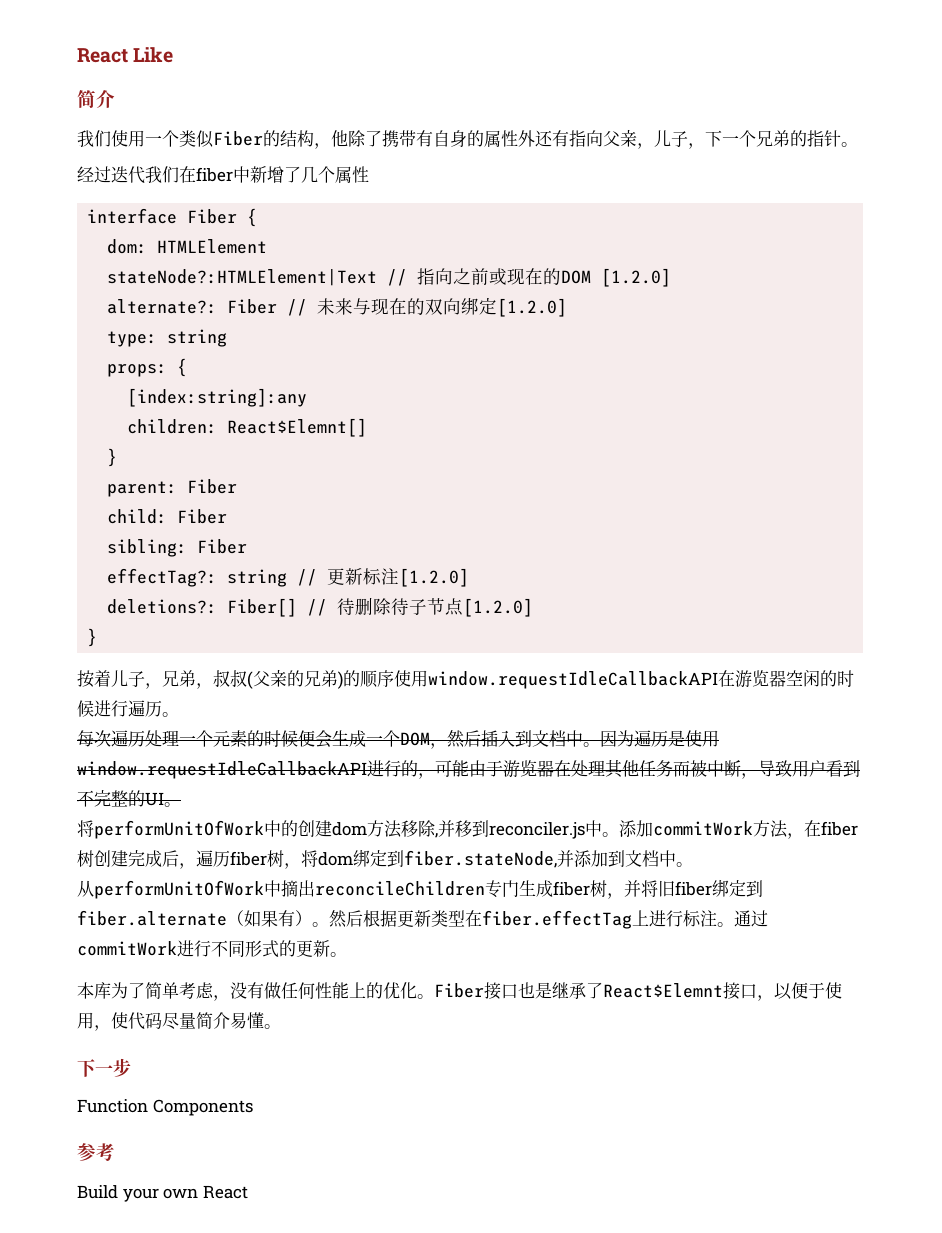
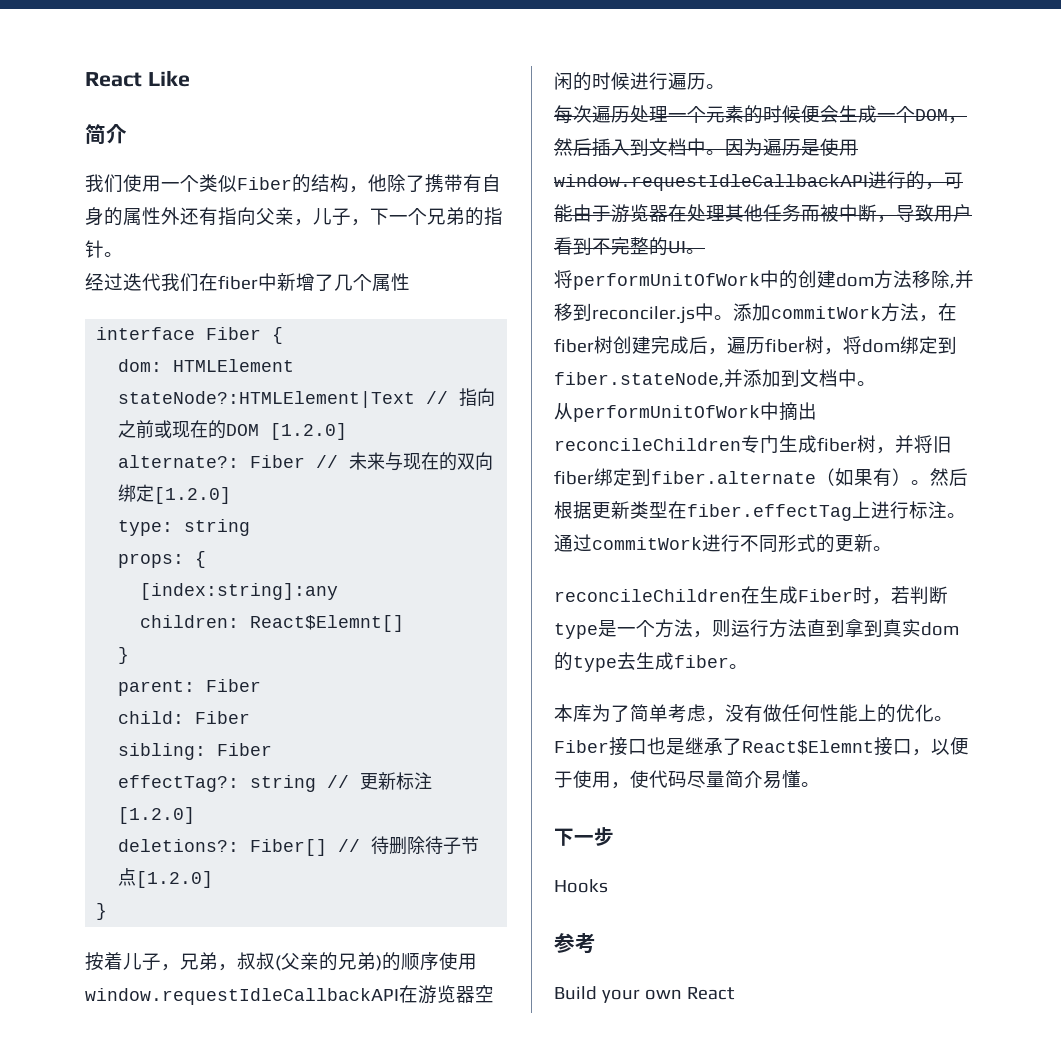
+ reconcileChildren在生成Fiber时，若判断type是一个方法，则运行方法直到拿到真实dom的type去生成fiber。
- Function Components
+ Hooks

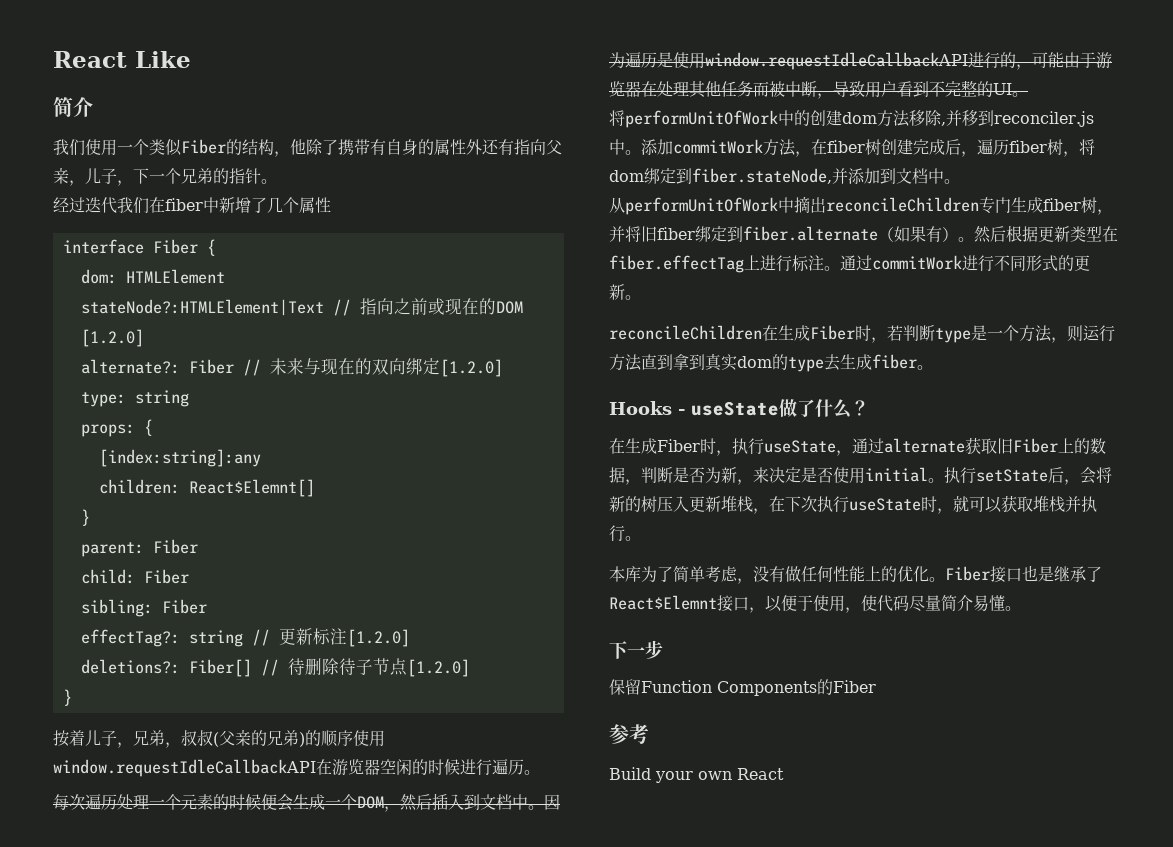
+ Hooks - useState做了什么？
+ 在生成Fiber时，执行useState，通过alternate获取旧Fiber上的数据，判断是否为新，来决定是否使用initial。执行setState后，会将新的树压入更新堆栈，在下次执行useState时，就可以获取堆栈并执行。
- Hooks
+ 保留Function Components的Fiber

